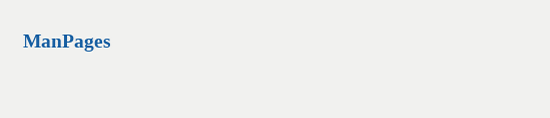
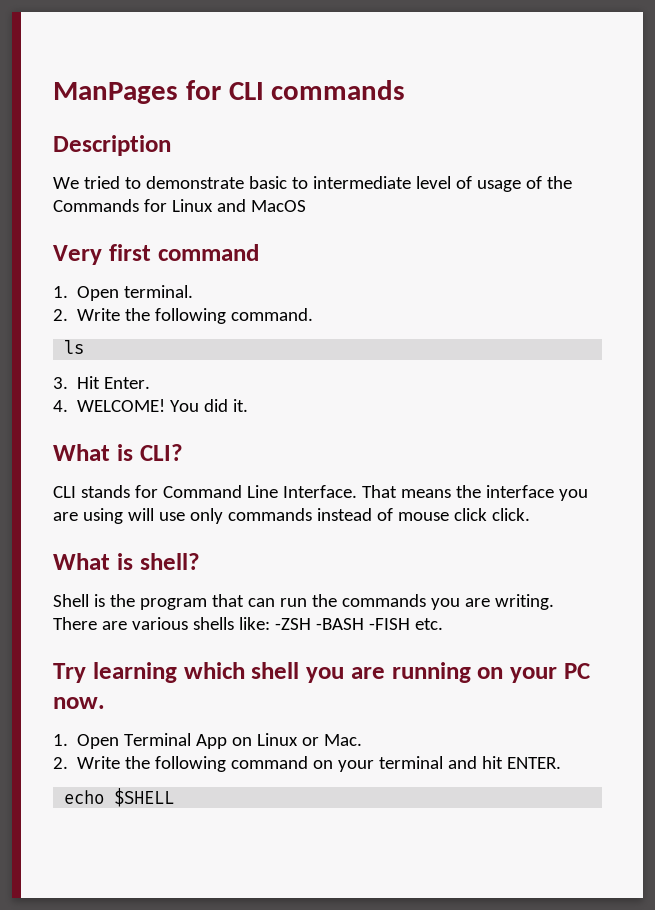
- ManPages
+ ManPages for CLI commands
+ Description
+ We tried to demonstrate basic to intermediate level of usage of the Commands for Linux and MacOS
+ Very first command
+ 1. Open terminal.
+ 2. Write the following command.
+ ls
+ 3. Hit Enter.
+ 4. WELCOME! You did it.
+ What is CLI?
+ CLI stands for Command Line Interface. That means the interface you are using will use only commands instead of mouse click click.
+ What is shell?
+ Shell is the program that can run the commands you are writing. There are various shells like: -ZSH -BASH -FISH etc.
+ Try learning which shell you are running on your PC now.
+ 1. Open Terminal App on Linux or Mac.
+ 2. Write the following command on your terminal and hit ENTER.
+ echo $SHELL

